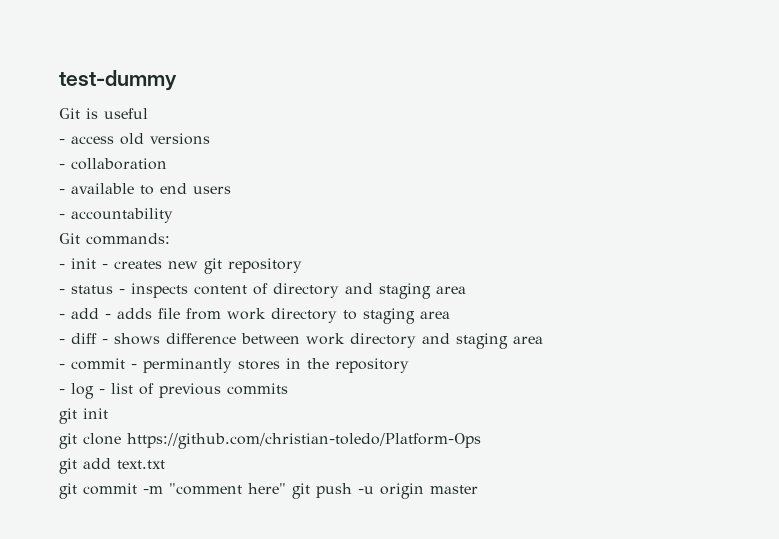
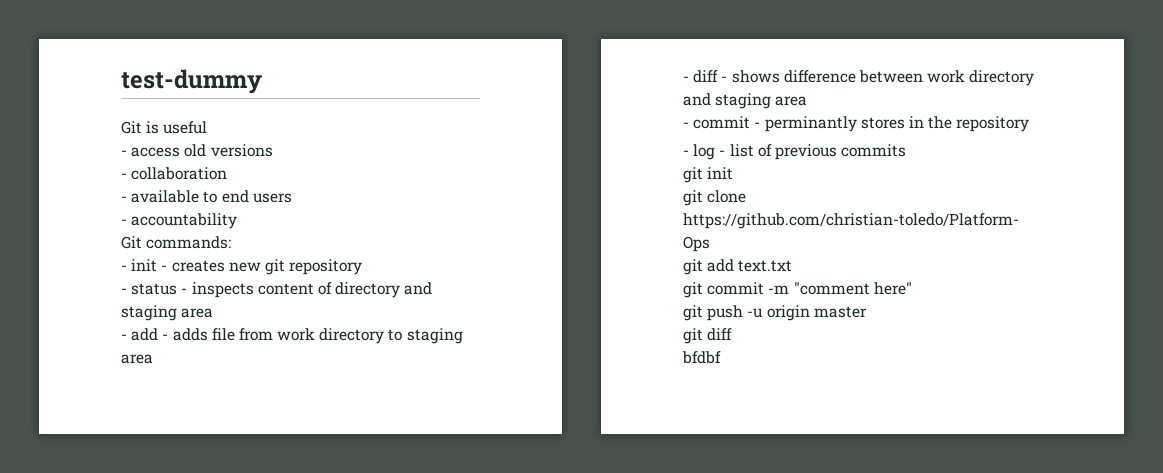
- git commit -m "comment here" git push -u origin master
+ git commit -m "comment here"
+ git push -u origin master
+ git diff
+ bfdbf

